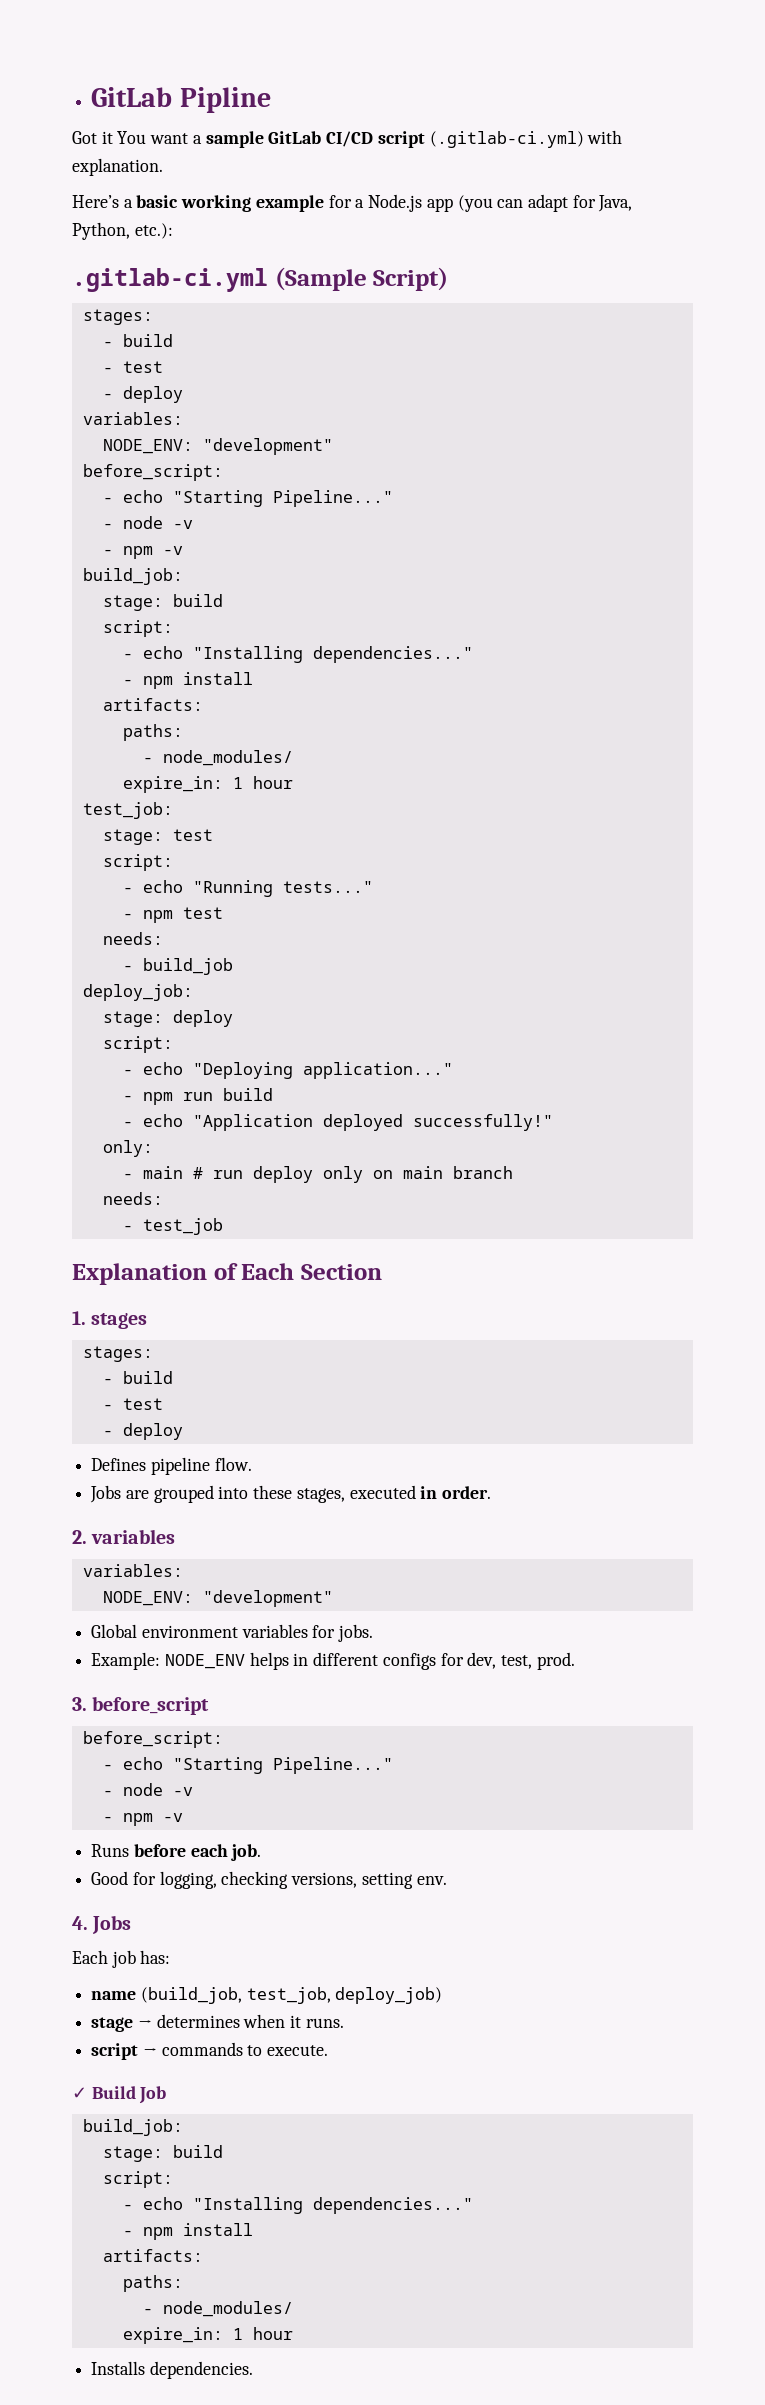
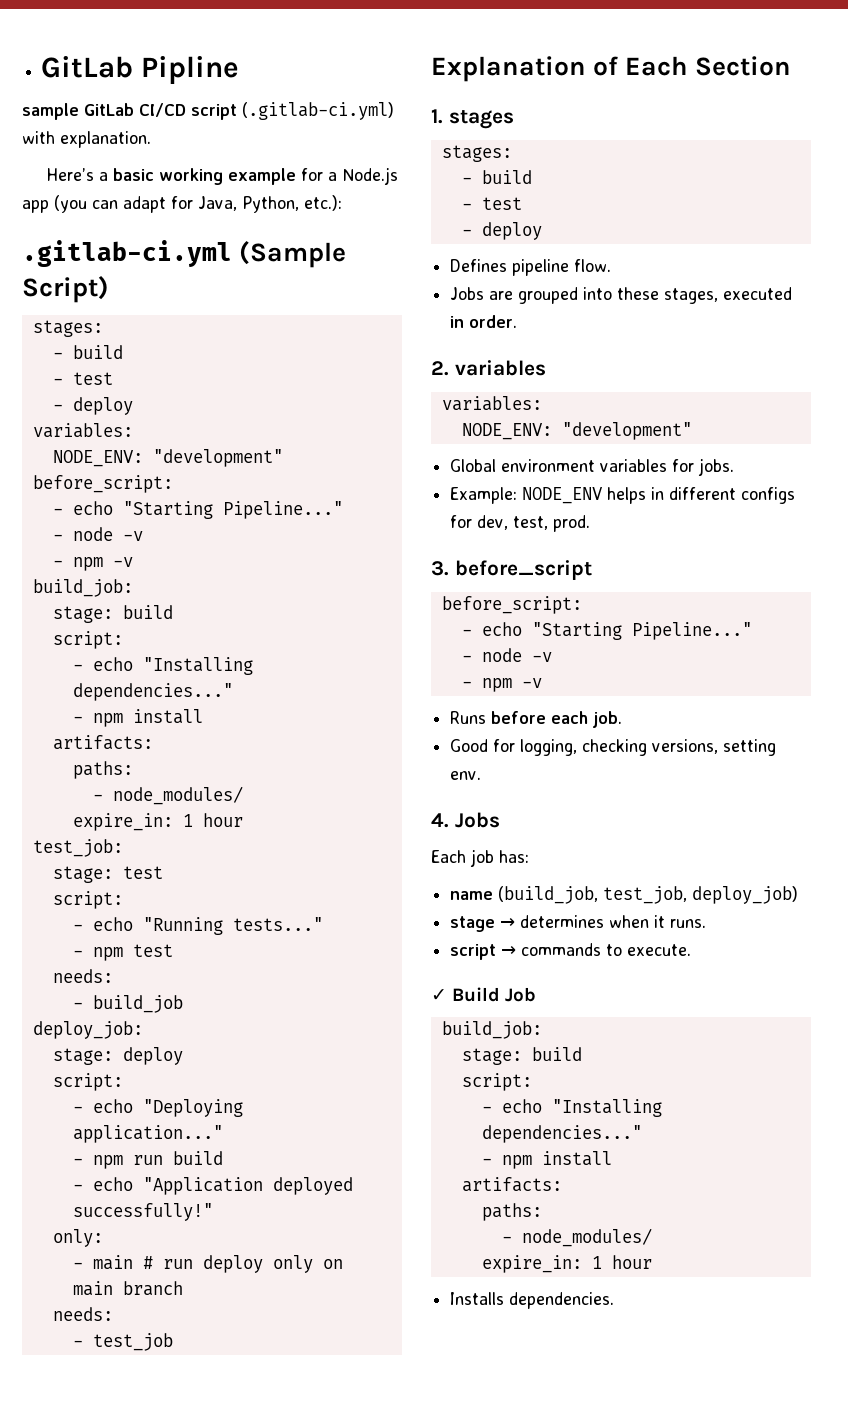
- Got it You want a sample GitLab CI/CD script (.gitlab-ci.yml) with explanation.
+ sample GitLab CI/CD script (.gitlab-ci.yml) with explanation.

